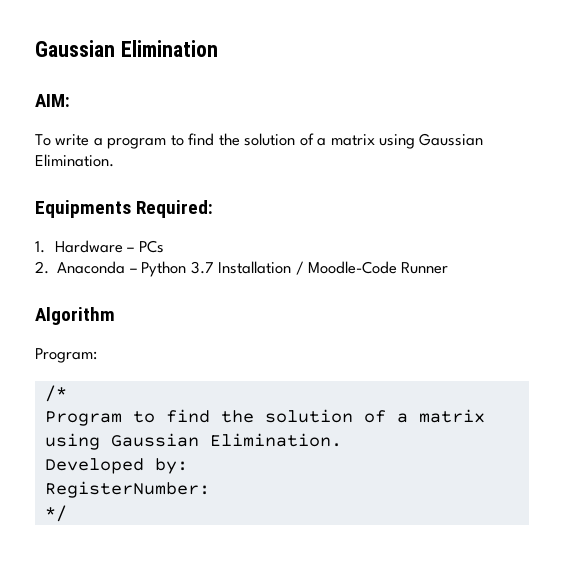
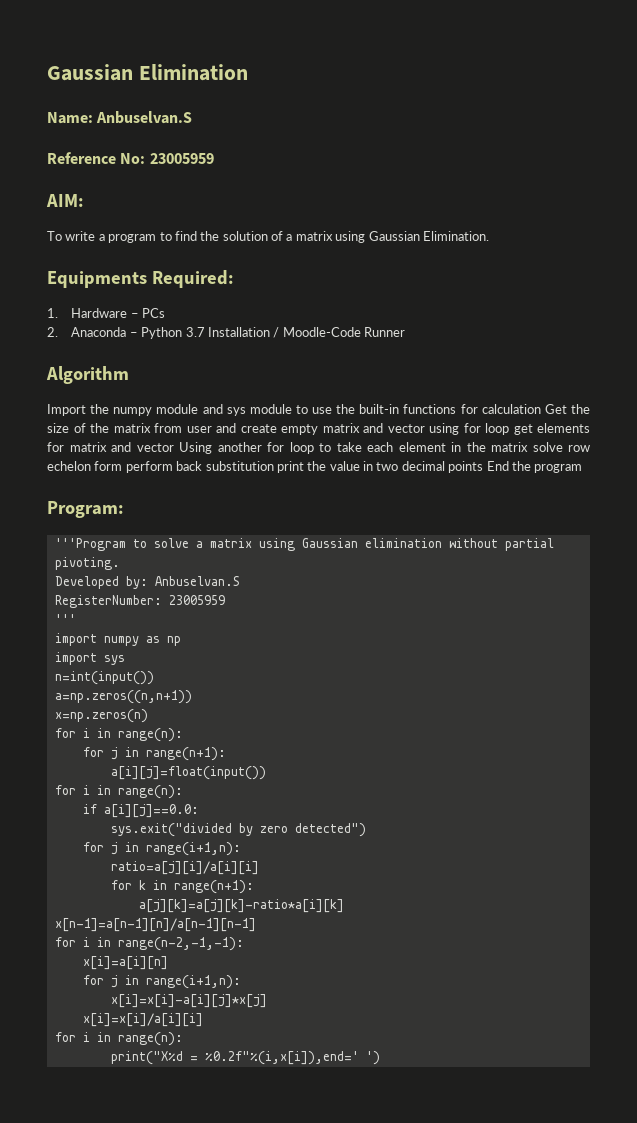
+ Name: Anbuselvan.S
+ Reference No: 23005959
+ Import the numpy module and sys module to use the built-in functions for calculation Get the size of the matrix from user and create empty matrix and vector using for loop get elements for matrix and vector Using another for loop to take each element in the matrix solve row echelon form perform back substitution print the value in two decimal points End the program
  Program:
- /*
- Program to find the solution of a matrix using Gaussian Elimination.
+ '''Program to solve a matrix using Gaussian elimination without partial pivoting.
- Developed by:
+ Developed by: Anbuselvan.S
- RegisterNumber:
- */
+ RegisterNumber: 23005959
+ '''
+ import numpy as np
+ import sys
+ n=int(input())
+ a=np.zeros((n,n+1))
+ x=np.zeros(n)
+ for i in range(n):
+ for j in range(n+1):
+ a[i][j]=float(input())
+ for i in range(n):
+ if a[i][j]==0.0:
+ sys.exit("divided by zero detected")
+ for j in range(i+1,n):
+ ratio=a[j][i]/a[i][i]
+ for k in range(n+1):
+ a[j][k]=a[j][k]-ratio*a[i][k]
+ x[n-1]=a[n-1][n]/a[n-1][n-1]
+ for i in range(n-2,-1,-1):
+ x[i]=a[i][n]
+ for j in range(i+1,n):
+ x[i]=x[i]-a[i][j]*x[j]
+ x[i]=x[i]/a[i][i]
+ for i in range(n):
+ print("X%d = %0.2f"%(i,x[i]),end=' ')

